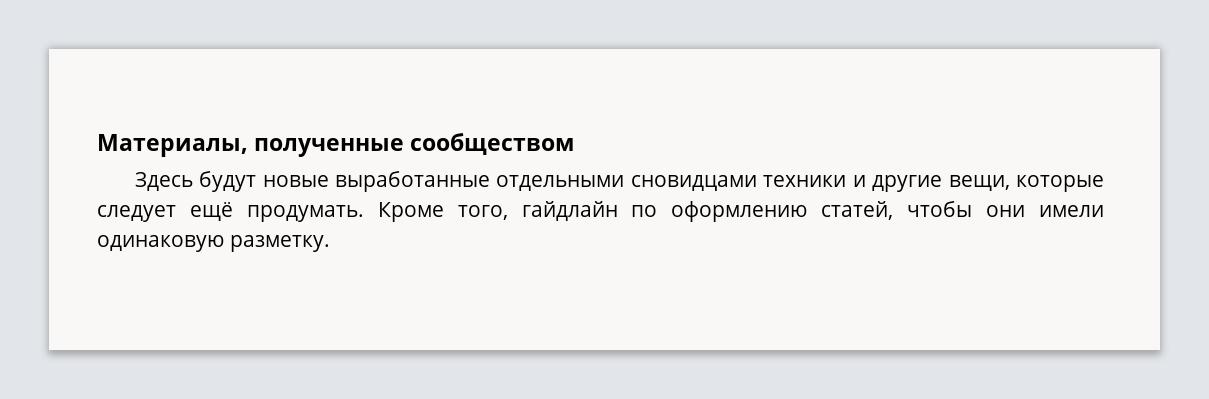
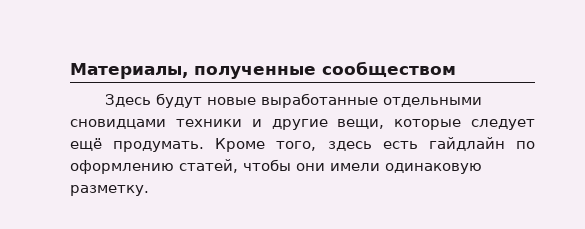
- Кроме того, гайдлайн по оформлению статей, чтобы они имели одинаковую разметку.
+ Кроме того, здесь есть гайдлайн по оформлению статей, чтобы они имели одинаковую разметку.

